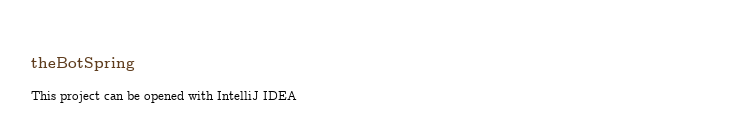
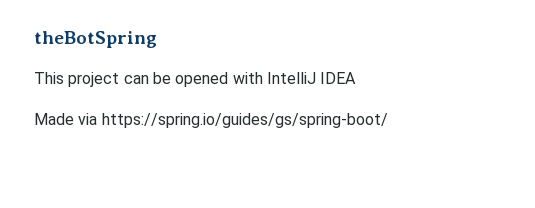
+ Made via https://spring.io/guides/gs/spring-boot/

